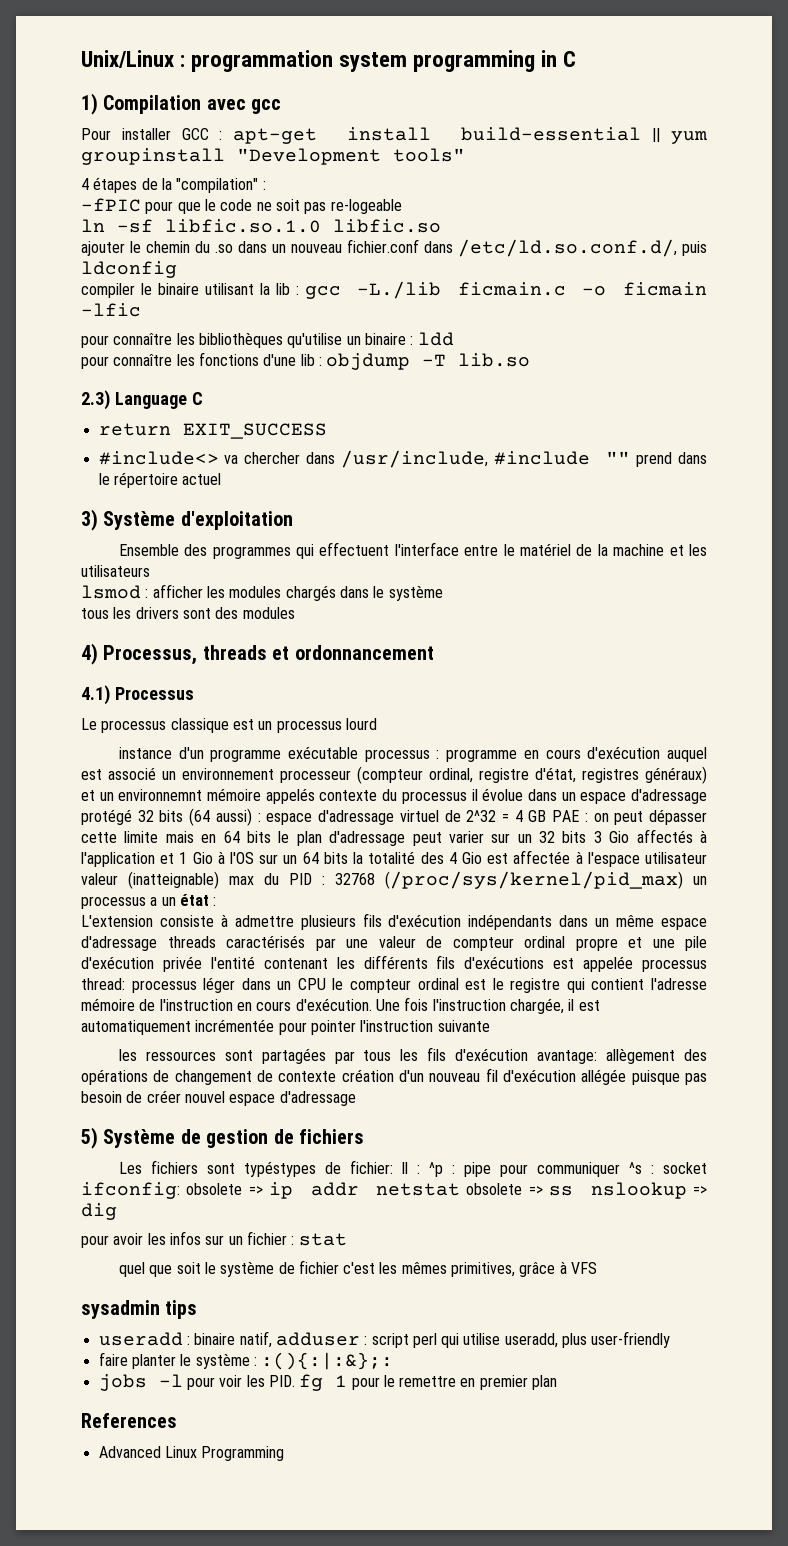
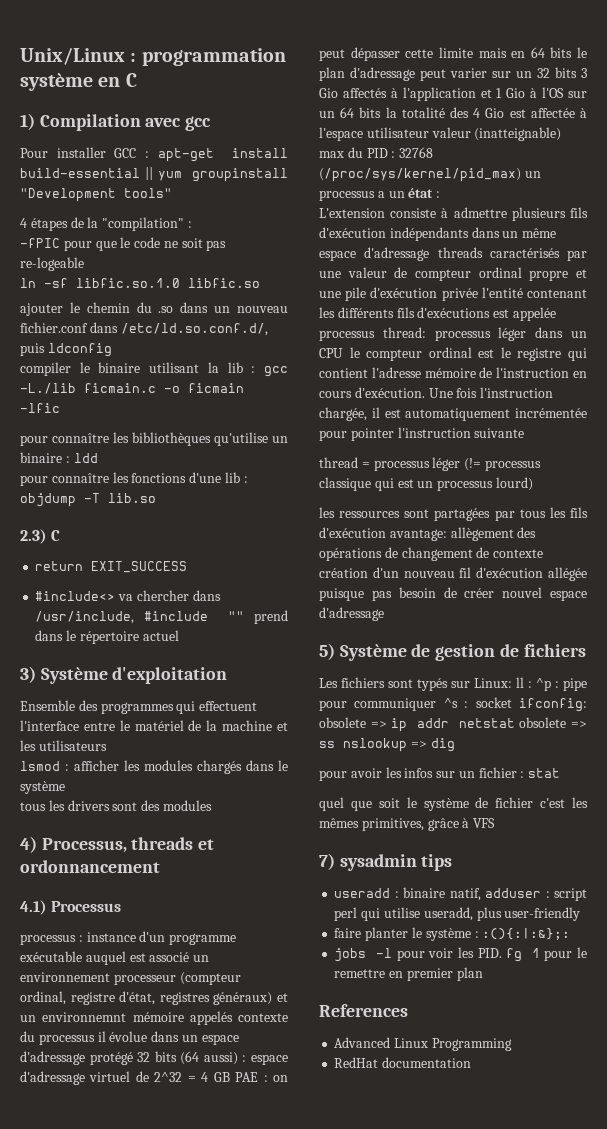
- Unix/Linux : programmation system programming in C
+ Unix/Linux : programmation système en C
- 2.3) Language C
+ 2.3) C
- Le processus classique est un processus lourd
- instance d'un programme exécutable processus : programme en cours d'exécution auquel est associé un environnement processeur (compteur ordinal, registre d'état, registres généraux) et un environnemnt mémoire appelés contexte du processus il évolue dans un espace d'adressage protégé 32 bits (64 aussi) :
+ processus : instance d'un programme exécutable auquel est associé un environnement processeur (compteur ordinal, registre d'état, registres généraux) et un environnemnt mémoire appelés contexte du processus il évolue dans un espace d'adressage protégé 32 bits (64 aussi) :
+ thread = processus léger (!= processus classique qui est un processus lourd)
- Les fichiers sont typéstypes de fichier: ll : ^p : pipe pour communiquer ^s : socket ifconfig: obsolete => ip addr netstat obsolete => ss nslookup => dig
+ Les fichiers sont typés sur Linux: ll : ^p : pipe pour communiquer ^s : socket ifconfig: obsolete => ip addr netstat obsolete => ss nslookup => dig
- sysadmin tips
+ 7) sysadmin tips
+ RedHat documentation

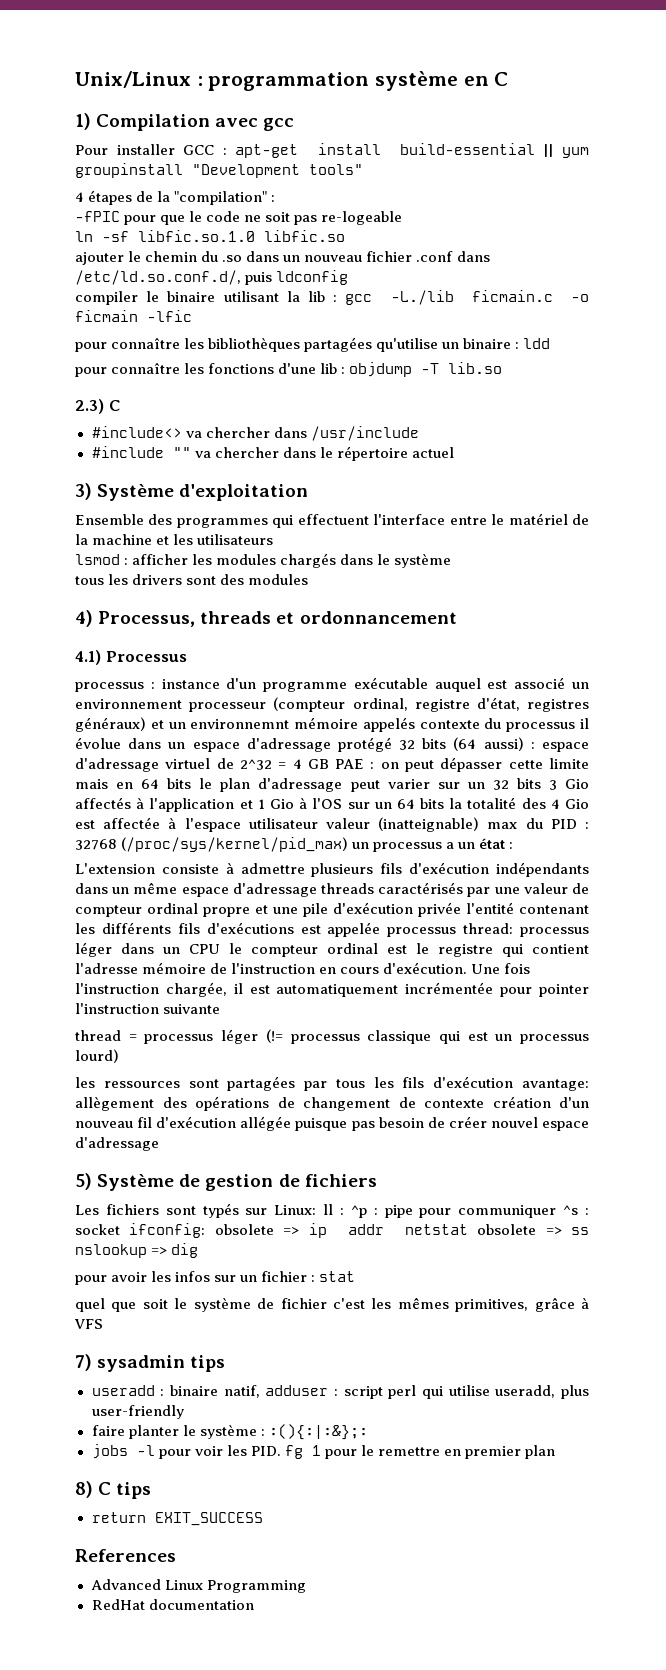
- ajouter le chemin du .so dans un nouveau fichier.conf dans /etc/ld.so.conf.d/, puis ldconfig
+ ajouter le chemin du .so dans un nouveau fichier .conf dans /etc/ld.so.conf.d/, puis ldconfig
- pour connaître les bibliothèques qu'utilise un binaire : ldd
+ pour connaître les bibliothèques partagées qu'utilise un binaire : ldd
- return EXIT_SUCCESS
- #include<> va chercher dans /usr/include, #include "" prend dans le répertoire actuel
+ #include<> va chercher dans /usr/include
+ #include "" va chercher dans le répertoire actuel
+ 8) C tips
+ return EXIT_SUCCESS

